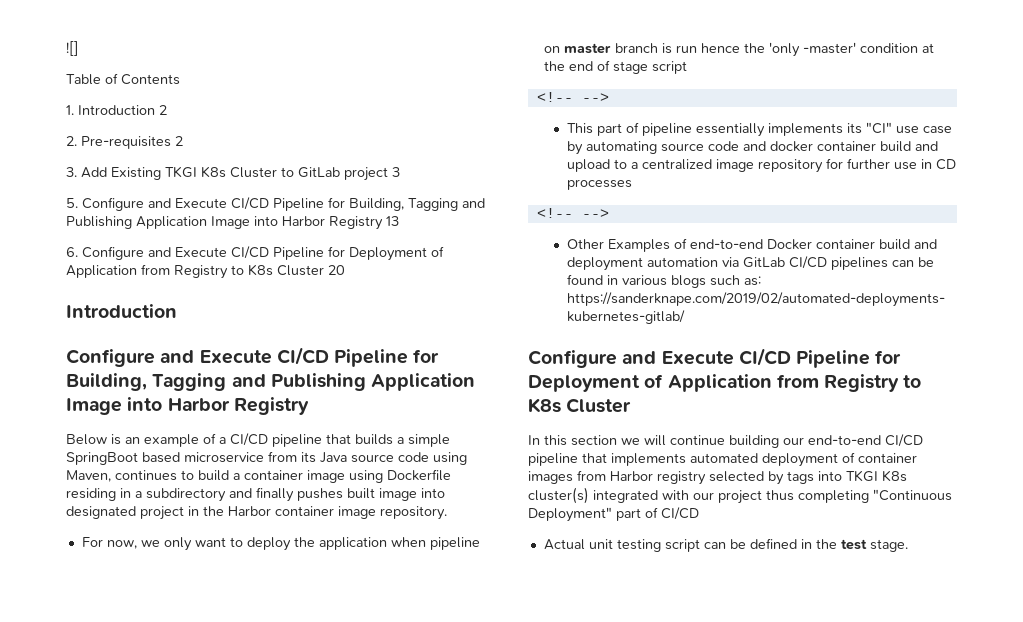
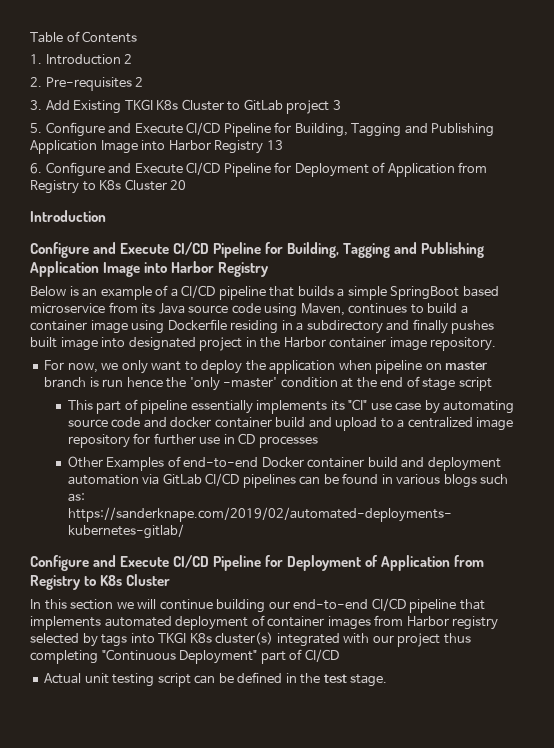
- ![]
  For now, we only want to deploy the application when pipeline on master branch is run hence the 'only -master' condition at the end of stage script
- <!-- -->
  This part of pipeline essentially implements its "CI" use case by automating source code and docker container build and upload to a centralized image repository for further use in CD processes
- <!-- -->

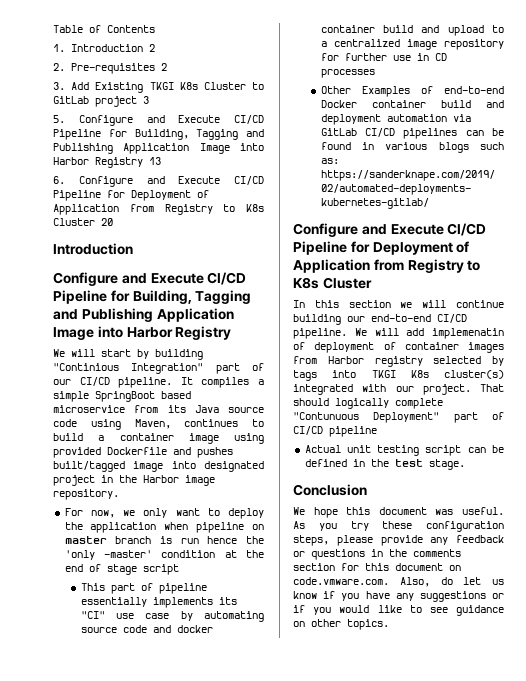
- Below is an example of a CI/CD pipeline that builds a simple SpringBoot based microservice from its Java source code using Maven, continues to build a container image using Dockerfile residing in a subdirectory and finally pushes built image into designated project in the Harbor container image repository.
+ We will start by building "Continious Integration" part of our CI/CD pipeline. It compiles a simple SpringBoot based microservice from its Java source code using Maven, continues to build a container image using provided Dockerfile and pushes built/tagged image into designated project in the Harbor image repository.
- In this section we will continue building our end-to-end CI/CD pipeline that implements automated deployment of container images from Harbor registry selected by tags into TKGI K8s cluster(s) integrated with our project thus completing "Continuous Deployment" part of CI/CD
+ In this section we will continue building our end-to-end CI/CD pipeline. We will add implemenatin of deployment of container images from Harbor registry selected by tags into TKGI K8s cluster(s) integrated with our project. That should logically complete "Contunuous Deployment" part of CI/CD pipeline
+ Conclusion
+ We hope this document was useful. As you try these configuration steps, please provide any feedback or questions in the comments section for this document on code.vmware.com. Also, do let us know if you have any suggestions or if you would like to see guidance on other topics.

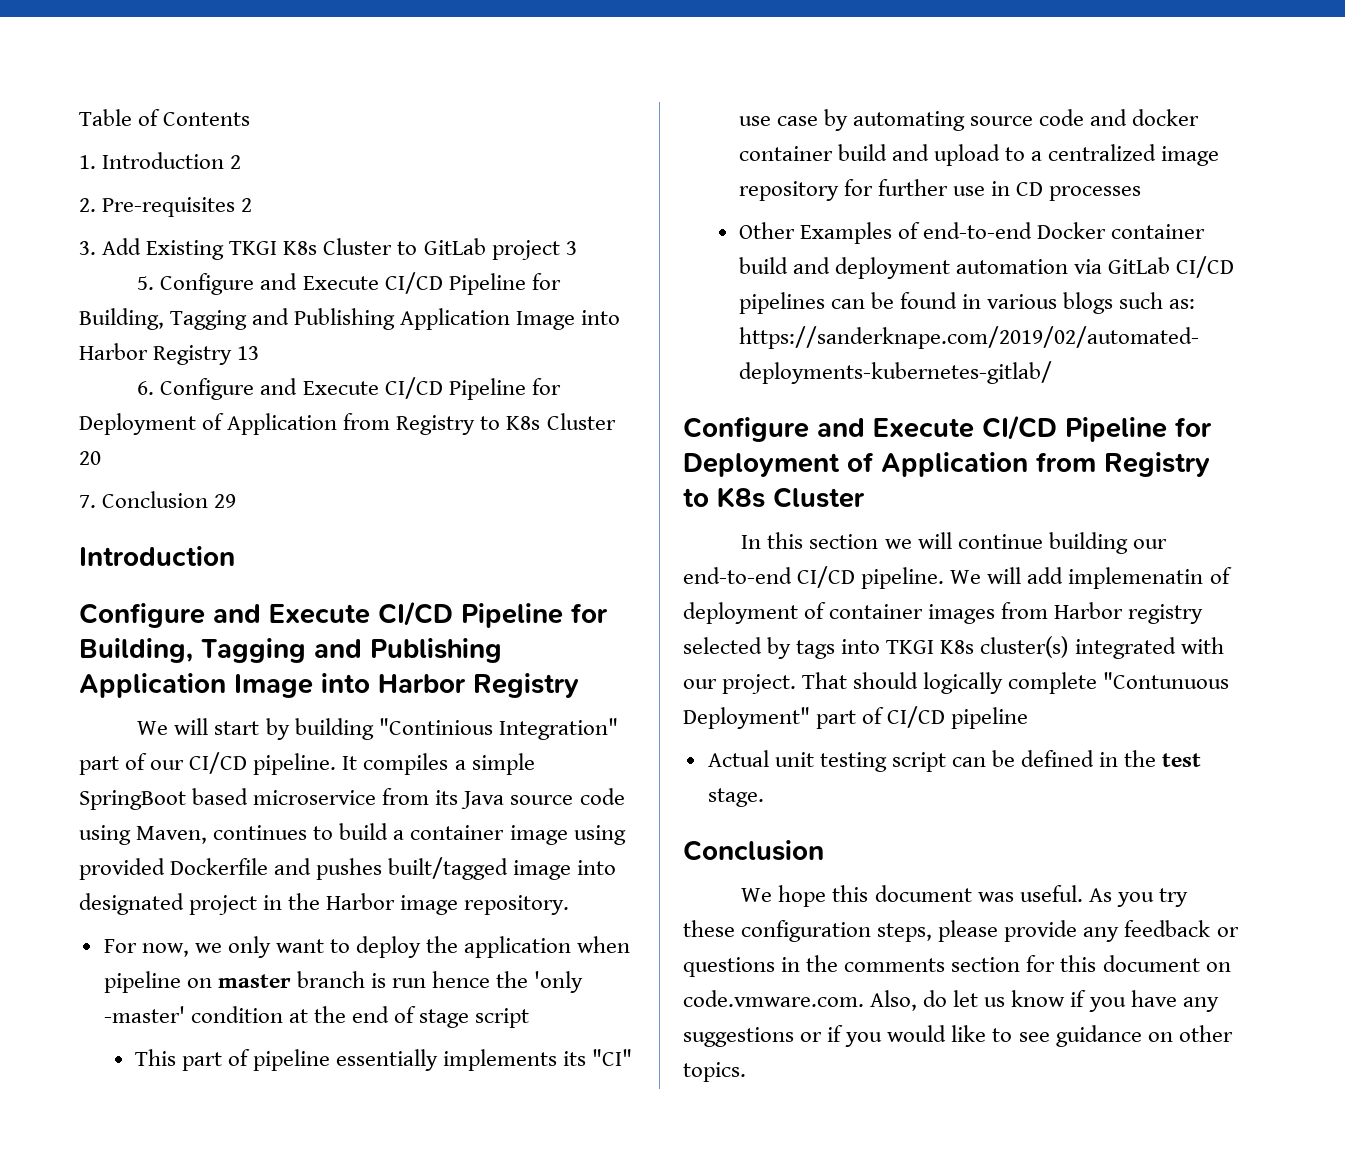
+ 7. Conclusion 29

